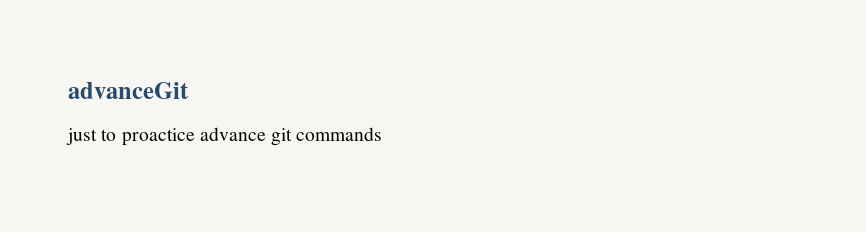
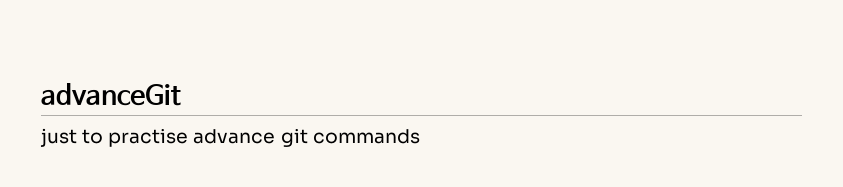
- just to proactice advance git commands
+ just to practise advance git commands

